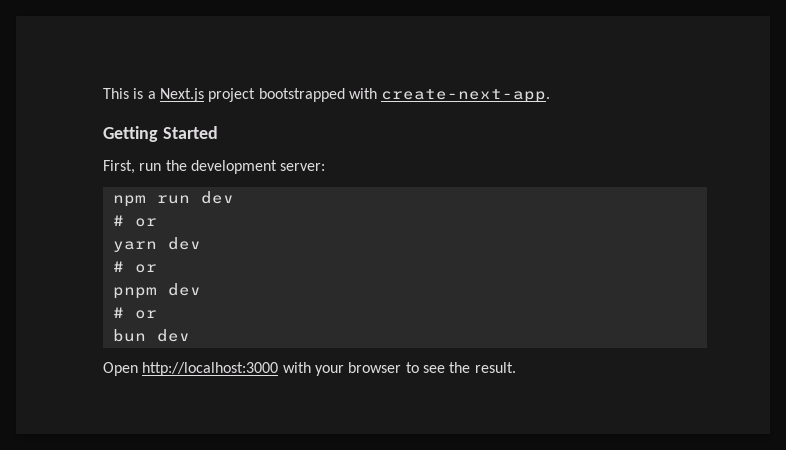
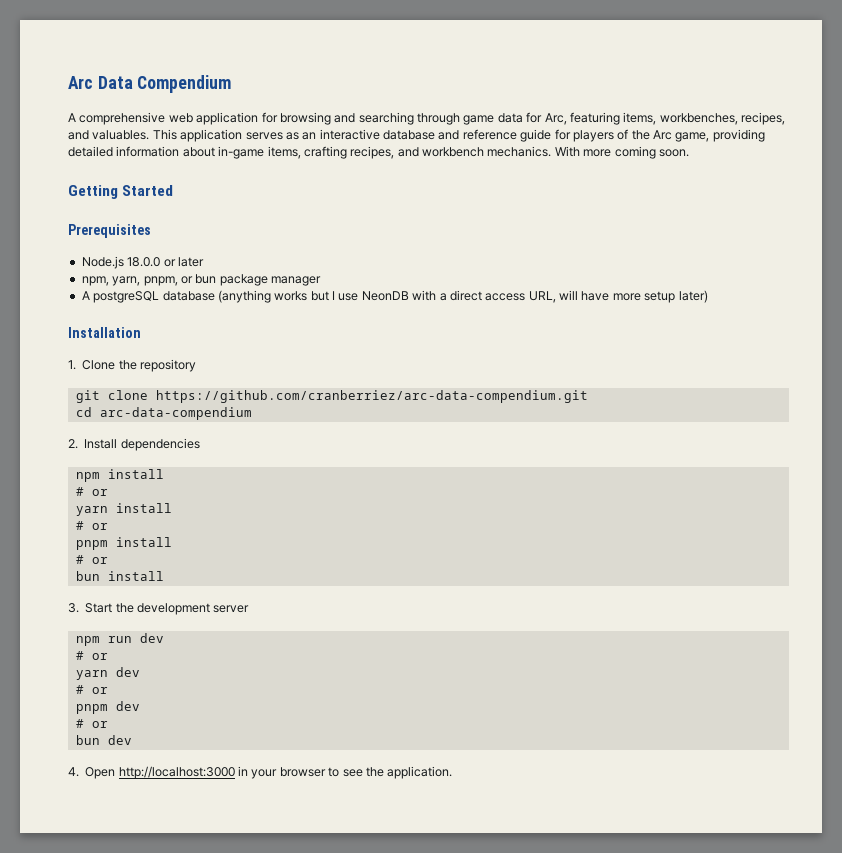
- This is a Next.js project bootstrapped with create-next-app.
+ Arc Data Compendium
+ A comprehensive web application for browsing and searching through game data for Arc, featuring items, workbenches, recipes, and valuables. This application serves as an interactive database and reference guide for players of the Arc game, providing detailed information about in-game items, crafting recipes, and workbench mechanics. With more coming soon.
  Getting Started
- First, run the development server:
+ Prerequisites
+ Node.js 18.0.0 or later
+ npm, yarn, pnpm, or bun package manager
+ A postgreSQL database (anything works but I use NeonDB with a direct access URL, will have more setup later)
+ Installation
+ 1. Clone the repository
+ git clone https://github.com/cranberriez/arc-data-compendium.git
+ cd arc-data-compendium
+ 2. Install dependencies
+ npm install
+ # or
+ yarn install
+ # or
+ pnpm install
+ # or
+ bun install
+ 3. Start the development server
- Open http://localhost:3000 with your browser to see the result.
+ 4. Open http://localhost:3000 in your browser to see the application.

